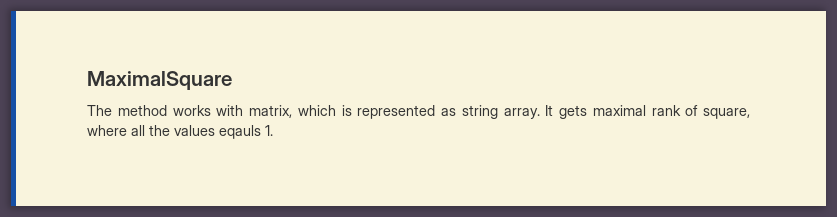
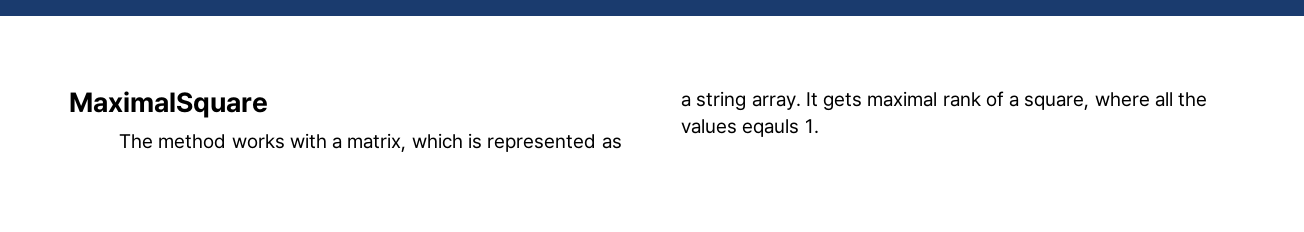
- The method works with matrix, which is represented as string array.
+ The method works with a matrix, which is represented as a string array.
- It gets maximal rank of square, where all the values eqauls 1.
+ It gets maximal rank of a square, where all the values eqauls 1.

